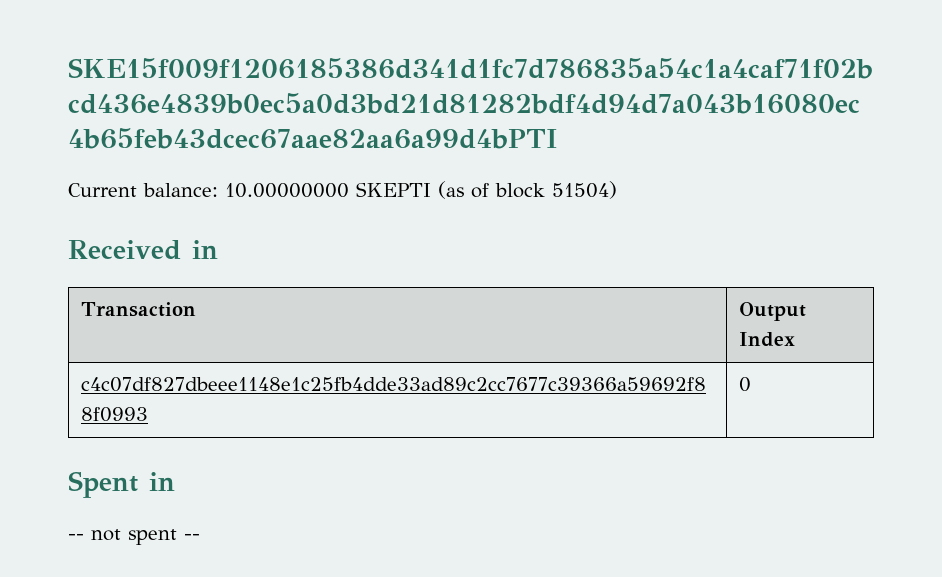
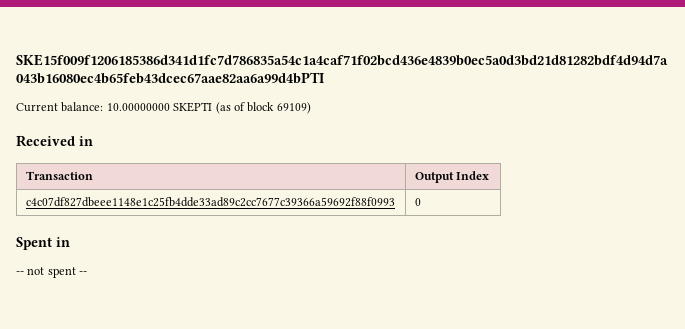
- Current balance: 10.00000000 SKEPTI (as of block 51504)
+ Current balance: 10.00000000 SKEPTI (as of block 69109)

